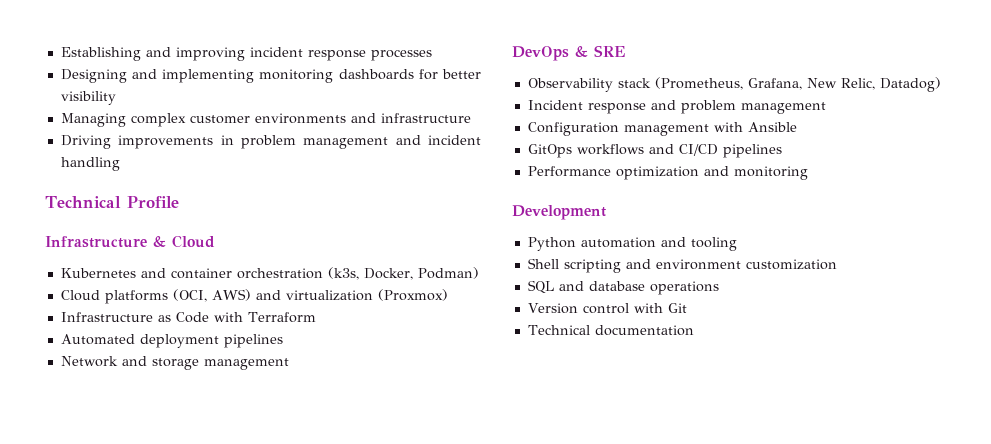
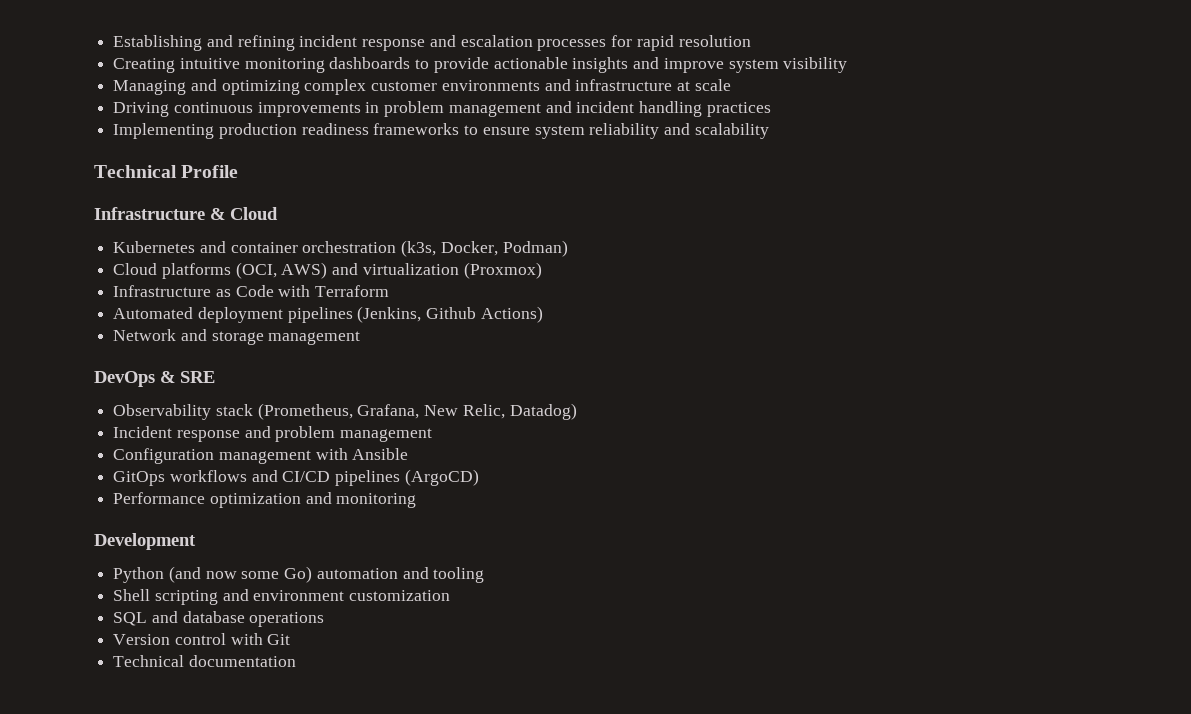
- Establishing and improving incident response processes
- Designing and implementing monitoring dashboards for better visibility
+ Establishing and refining incident response and escalation processes for rapid resolution
+ Creating intuitive monitoring dashboards to provide actionable insights and improve system visibility
- Managing complex customer environments and infrastructure
+ Managing and optimizing complex customer environments and infrastructure at scale
- Driving improvements in problem management and incident handling
+ Driving continuous improvements in problem management and incident handling practices
+ Implementing production readiness frameworks to ensure system reliability and scalability
- Automated deployment pipelines
+ Automated deployment pipelines (Jenkins, Github Actions)
- GitOps workflows and CI/CD pipelines
+ GitOps workflows and CI/CD pipelines (ArgoCD)
- Python automation and tooling
+ Python (and now some Go) automation and tooling

